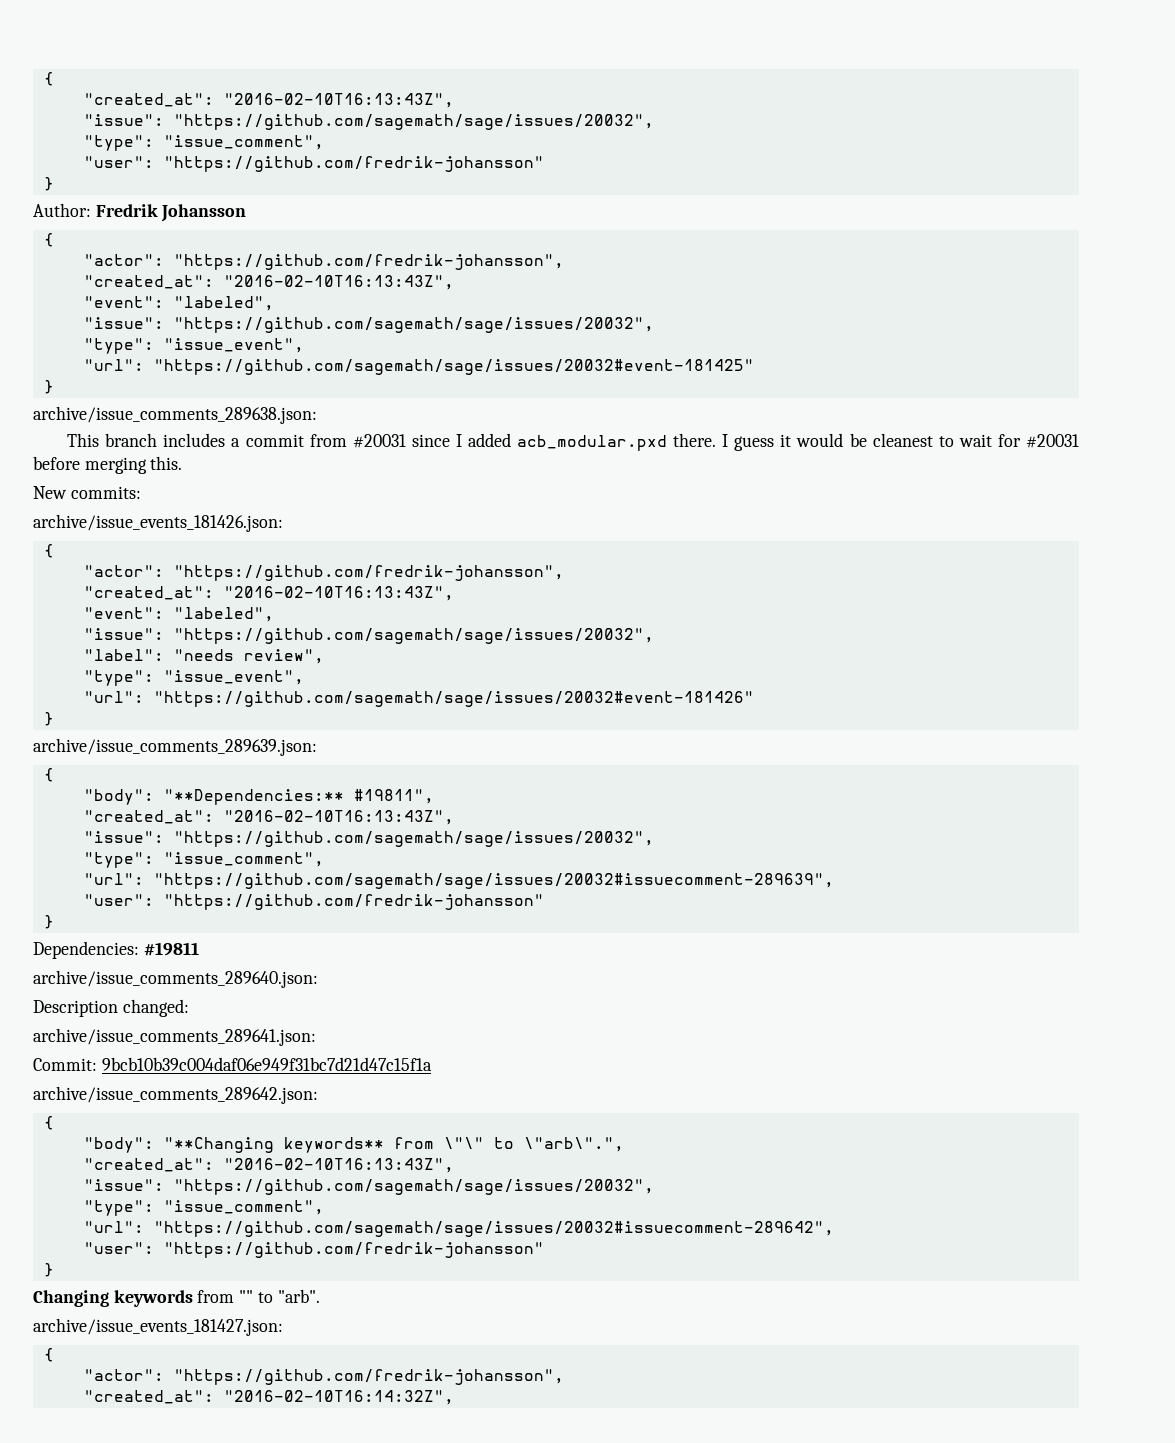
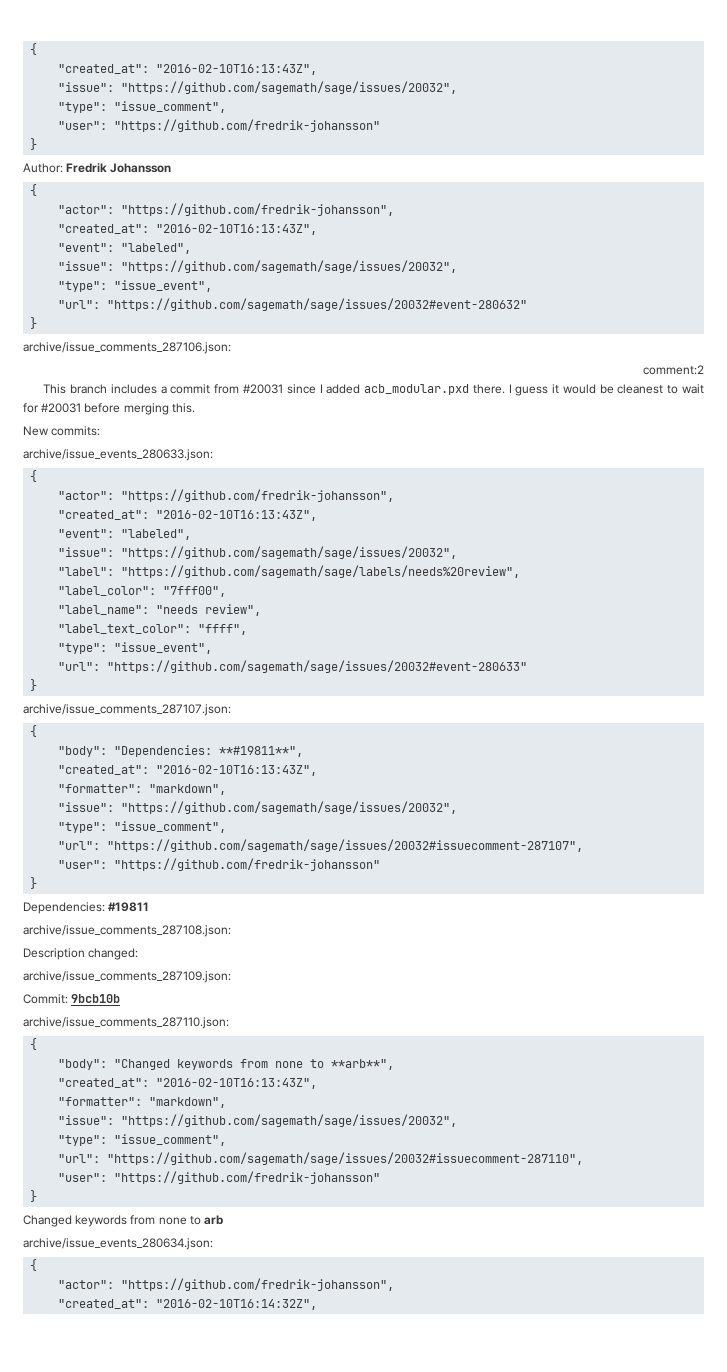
- "url": "https://github.com/sagemath/sage/issues/20032#event-181425"
+ "url": "https://github.com/sagemath/sage/issues/20032#event-280632"
  }
- archive/issue_comments_289638.json:
+ archive/issue_comments_287106.json:
+ comment:2
- archive/issue_events_181426.json:
+ archive/issue_events_280633.json:
- "label": "needs review",
+ "label": "https://github.com/sagemath/sage/labels/needs%20review",
+ "label_color": "7fff00",
+ "label_name": "needs review",
+ "label_text_color": "ffff",
  "type": "issue_event",
- "url": "https://github.com/sagemath/sage/issues/20032#event-181426"
+ "url": "https://github.com/sagemath/sage/issues/20032#event-280633"
  }
- archive/issue_comments_289639.json:
+ archive/issue_comments_287107.json:
  {
- "body": "**Dependencies:** #19811",
+ "body": "Dependencies: **#19811**",
  "created_at": "2016-02-10T16:13:43Z",
+ "formatter": "markdown",
  "issue": "https://github.com/sagemath/sage/issues/20032",
  "type": "issue_comment",
- "url": "https://github.com/sagemath/sage/issues/20032#issuecomment-289639",
+ "url": "https://github.com/sagemath/sage/issues/20032#issuecomment-287107",
- archive/issue_comments_289640.json:
+ archive/issue_comments_287108.json:
- archive/issue_comments_289641.json:
+ archive/issue_comments_287109.json:
- Commit: 9bcb10b39c004daf06e949f31bc7d21d47c15f1a
- archive/issue_comments_289642.json:
+ Commit: 9bcb10b
+ archive/issue_comments_287110.json:
  {
- "body": "**Changing keywords** from \"\" to \"arb\".",
+ "body": "Changed keywords from none to **arb**",
  "created_at": "2016-02-10T16:13:43Z",
+ "formatter": "markdown",
  "issue": "https://github.com/sagemath/sage/issues/20032",
  "type": "issue_comment",
- "url": "https://github.com/sagemath/sage/issues/20032#issuecomment-289642",
+ "url": "https://github.com/sagemath/sage/issues/20032#issuecomment-287110",
  "user": "https://github.com/fredrik-johansson"
  }
- Changing keywords from "" to "arb".
- archive/issue_events_181427.json:
+ Changed keywords from none to arb
+ archive/issue_events_280634.json:

